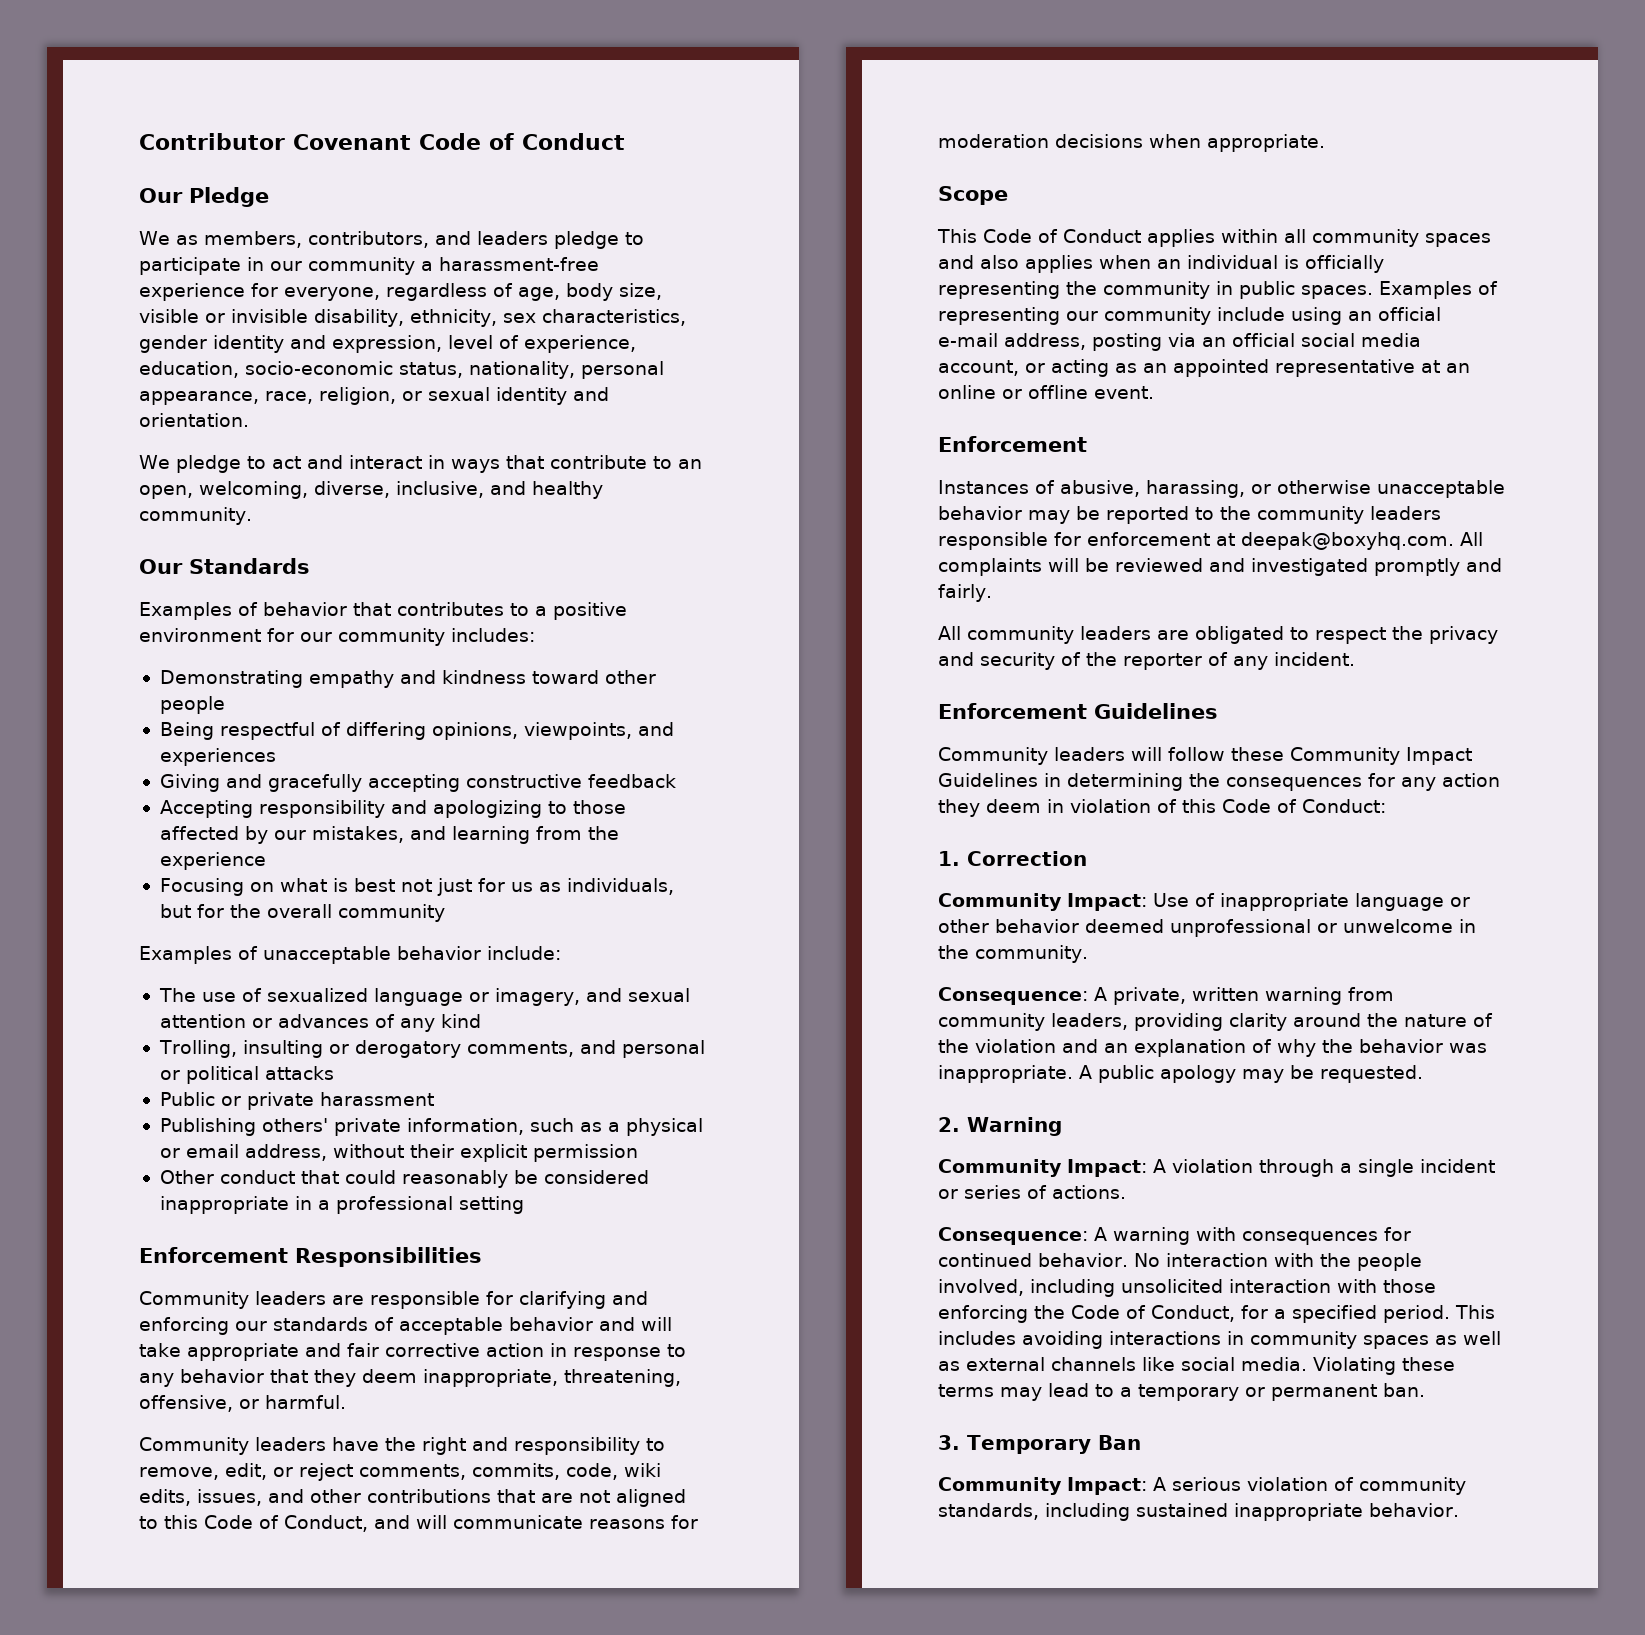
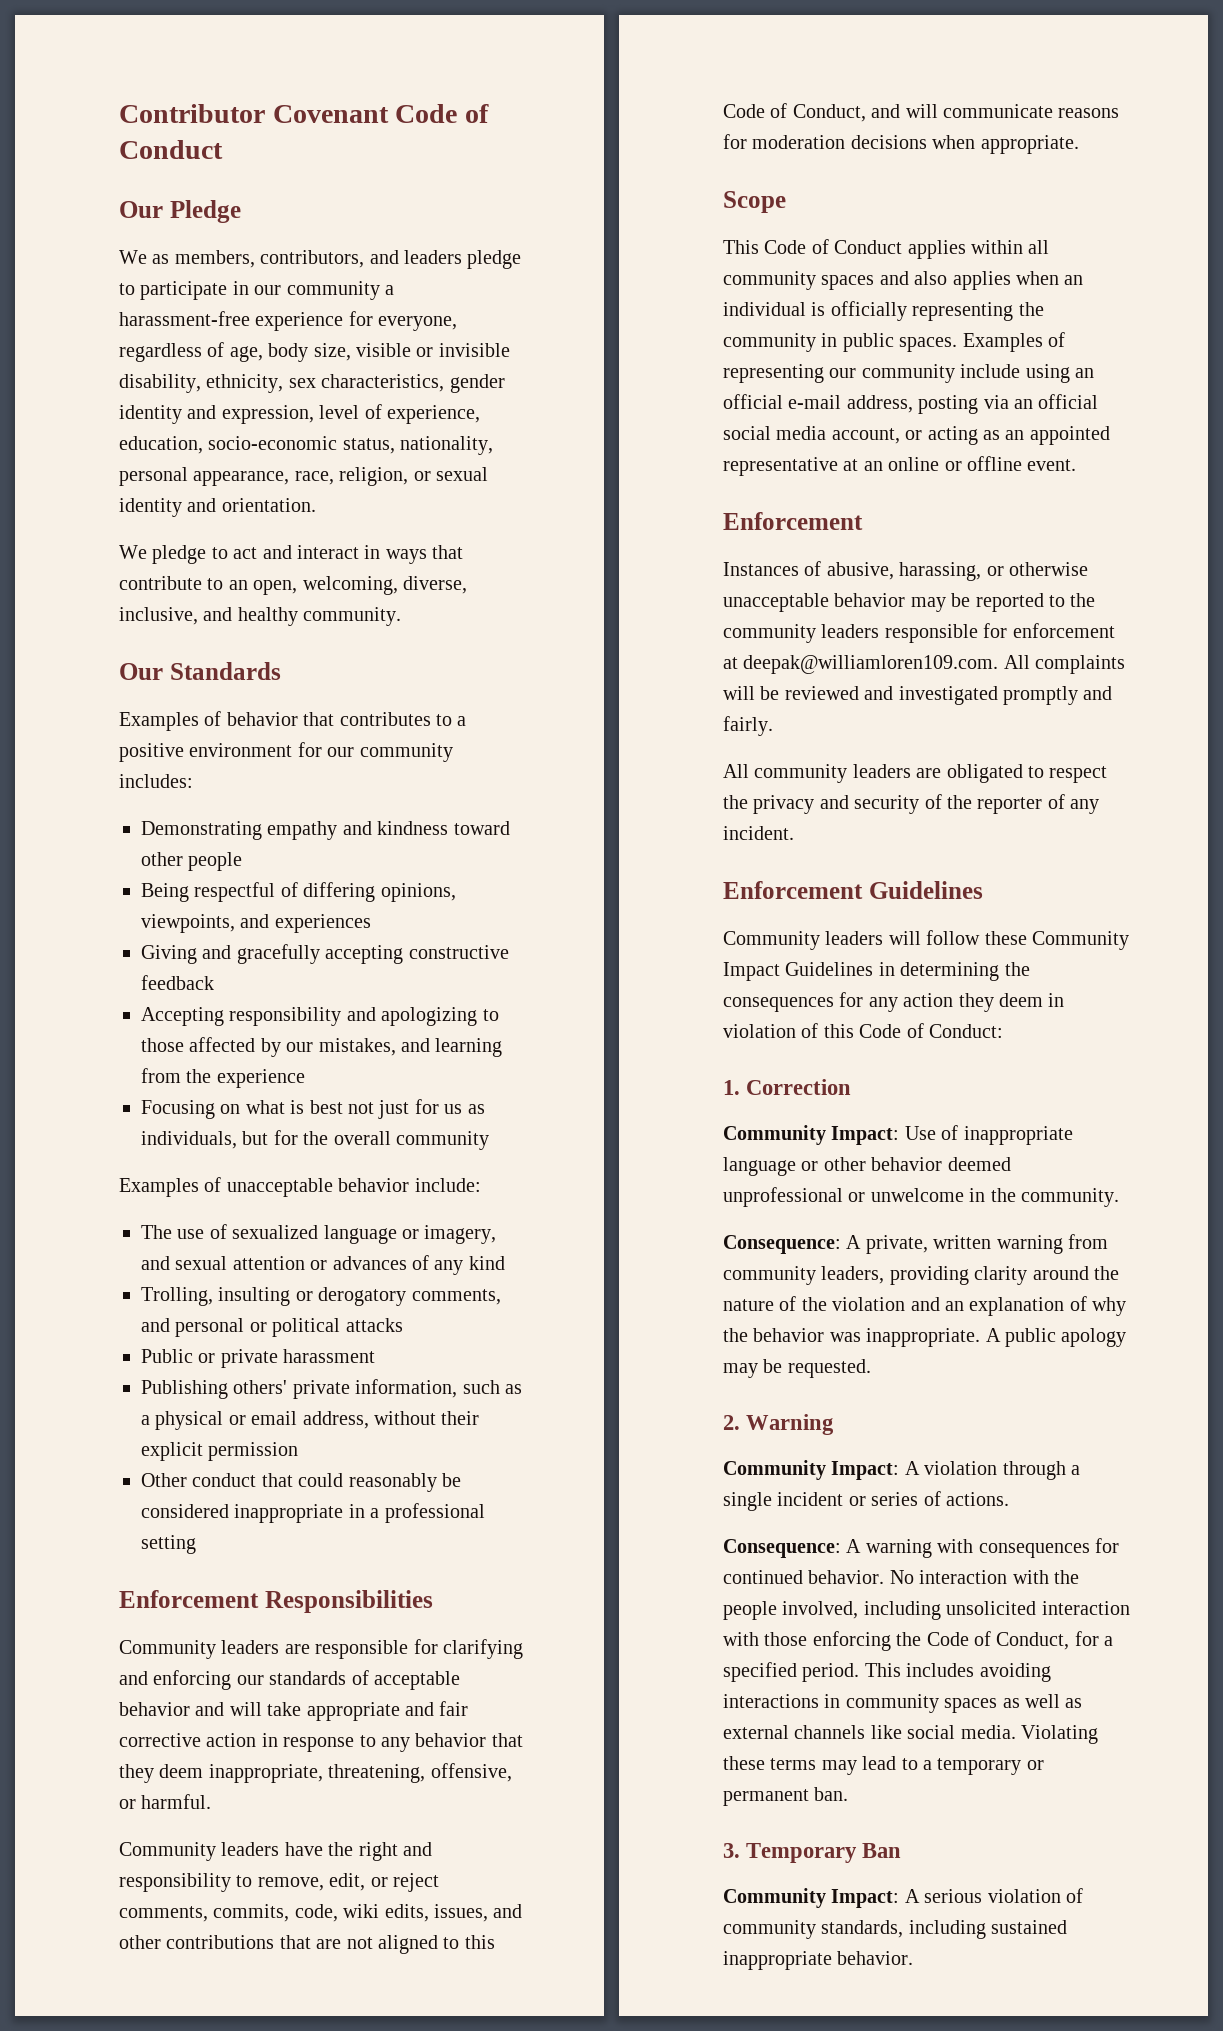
- Instances of abusive, harassing, or otherwise unacceptable behavior may be reported to the community leaders responsible for enforcement at deepak@boxyhq.com. All complaints will be reviewed and investigated promptly and fairly.
+ Instances of abusive, harassing, or otherwise unacceptable behavior may be reported to the community leaders responsible for enforcement at deepak@williamloren109.com. All complaints will be reviewed and investigated promptly and fairly.

